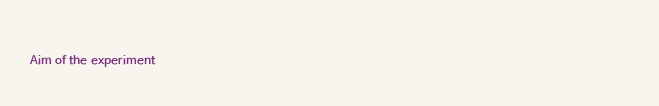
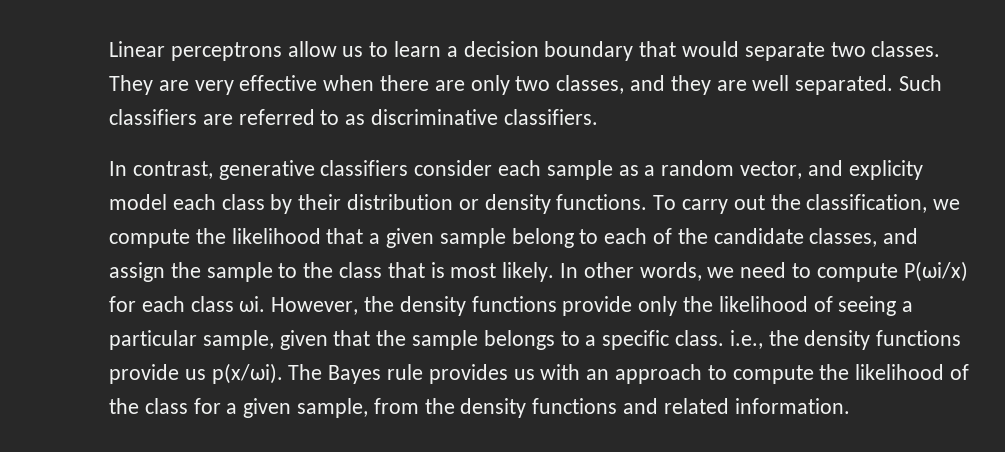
- Aim of the experiment
+ Linear perceptrons allow us to learn a decision boundary that would separate two classes. They are very effective when there are only two classes, and they are well separated. Such classifiers are referred to as discriminative classifiers.
+ In contrast, generative classifiers consider each sample as a random vector, and explicity model each class by their distribution or density functions. To carry out the classification, we compute the likelihood that a given sample belong to each of the candidate classes, and assign the sample to the class that is most likely. In other words, we need to compute P(ωi/x) for each class ωi. However, the density functions provide only the likelihood of seeing a particular sample, given that the sample belongs to a specific class. i.e., the density functions provide us p(x/ωi). The Bayes rule provides us with an approach to compute the likelihood of the class for a given sample, from the density functions and related information.

